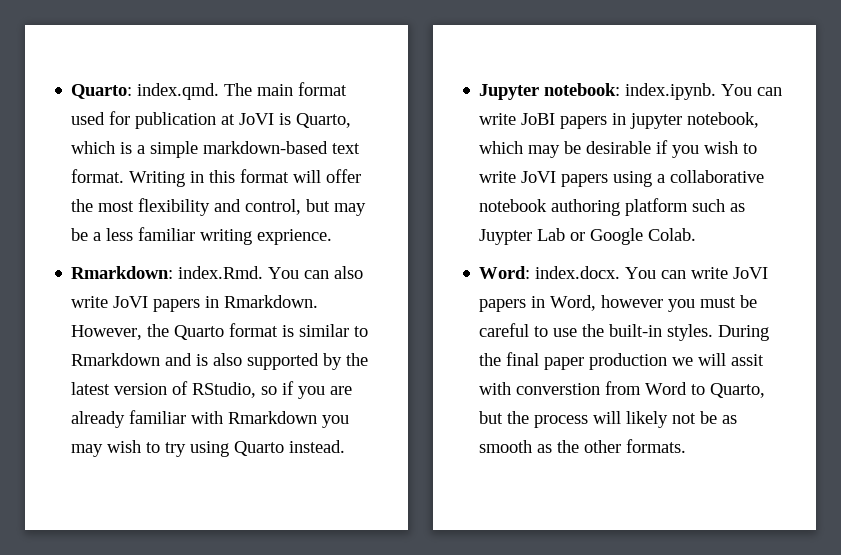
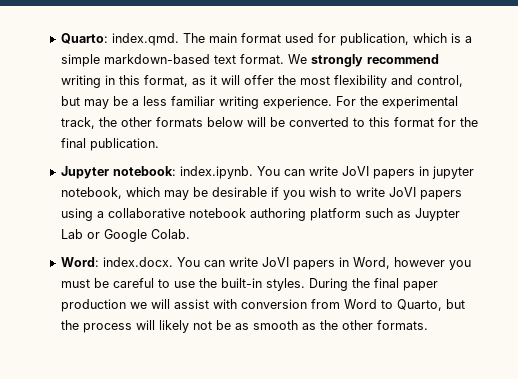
- Quarto: index.qmd. The main format used for publication at JoVI is Quarto, which is a simple markdown-based text format.
+ Quarto: index.qmd. The main format used for publication, which is a simple markdown-based text format.
- Writing in this format will offer the most flexibility and control, but may be a less familiar writing exprience.
- Rmarkdown: index.Rmd. You can also write JoVI papers in Rmarkdown. However, the Quarto format is similar to Rmarkdown and is also supported by the latest version of RStudio, so if you are already familiar with Rmarkdown you may wish to try using Quarto instead.
+ We strongly recommend writing in this format, as it will offer the most flexibility and control, but may be a less familiar writing experience. For the experimental track, the other formats below will be converted to this format for the final publication.
- Jupyter notebook: index.ipynb. You can write JoBI papers in jupyter notebook, which may be desirable if you wish to write JoVI papers using a collaborative notebook authoring platform such as Juypter Lab or Google Colab.
+ Jupyter notebook: index.ipynb. You can write JoVI papers in jupyter notebook, which may be desirable if you wish to write JoVI papers using a collaborative notebook authoring platform such as Juypter Lab or Google Colab.
- During the final paper production we will assit with converstion from Word to Quarto, but the process will likely not be as smooth as the other formats.
+ During the final paper production we will assist with conversion from Word to Quarto, but the process will likely not be as smooth as the other formats.

